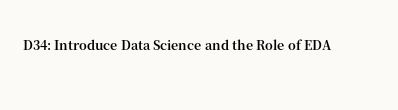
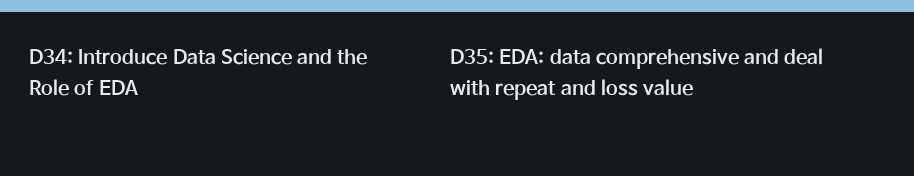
+ D35: EDA: data comprehensive and deal with repeat and loss value

